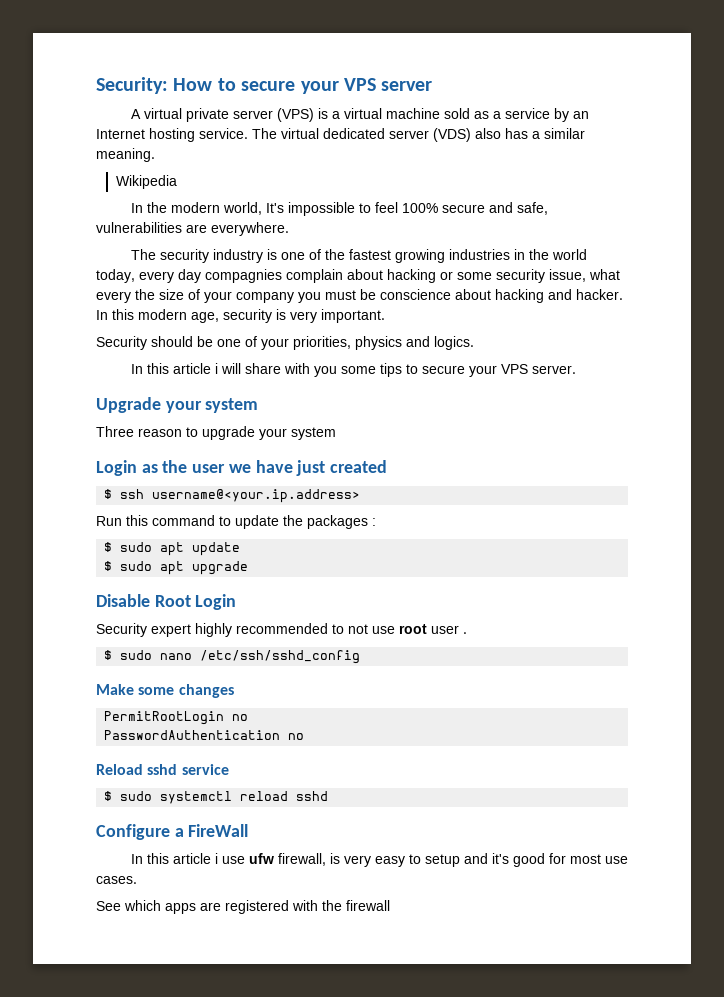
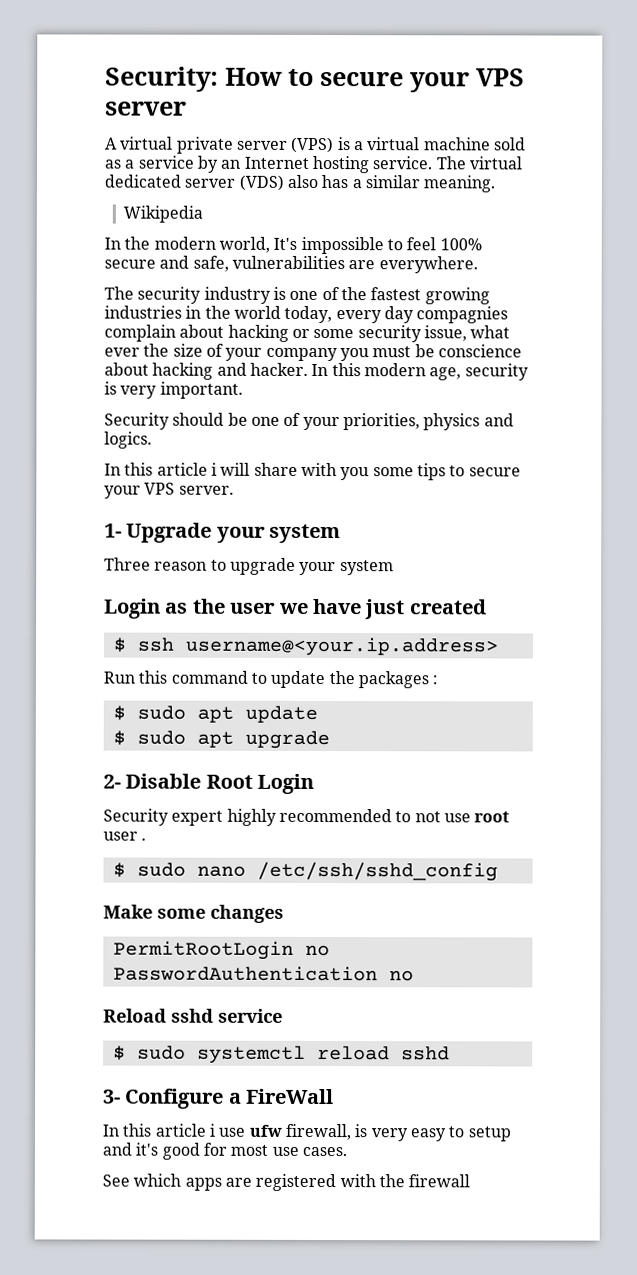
- The security industry is one of the fastest growing industries in the world today, every day compagnies complain about hacking or some security issue, what every the size of your company you must be conscience about hacking and hacker.
+ The security industry is one of the fastest growing industries in the world today, every day compagnies complain about hacking or some security issue, what ever the size of your company you must be conscience about hacking and hacker.
- Upgrade your system
+ 1- Upgrade your system
- Disable Root Login
+ 2- Disable Root Login
- Configure a FireWall
+ 3- Configure a FireWall

